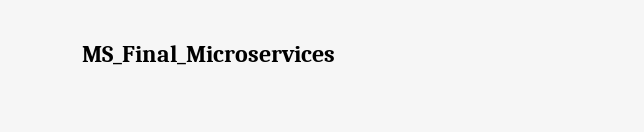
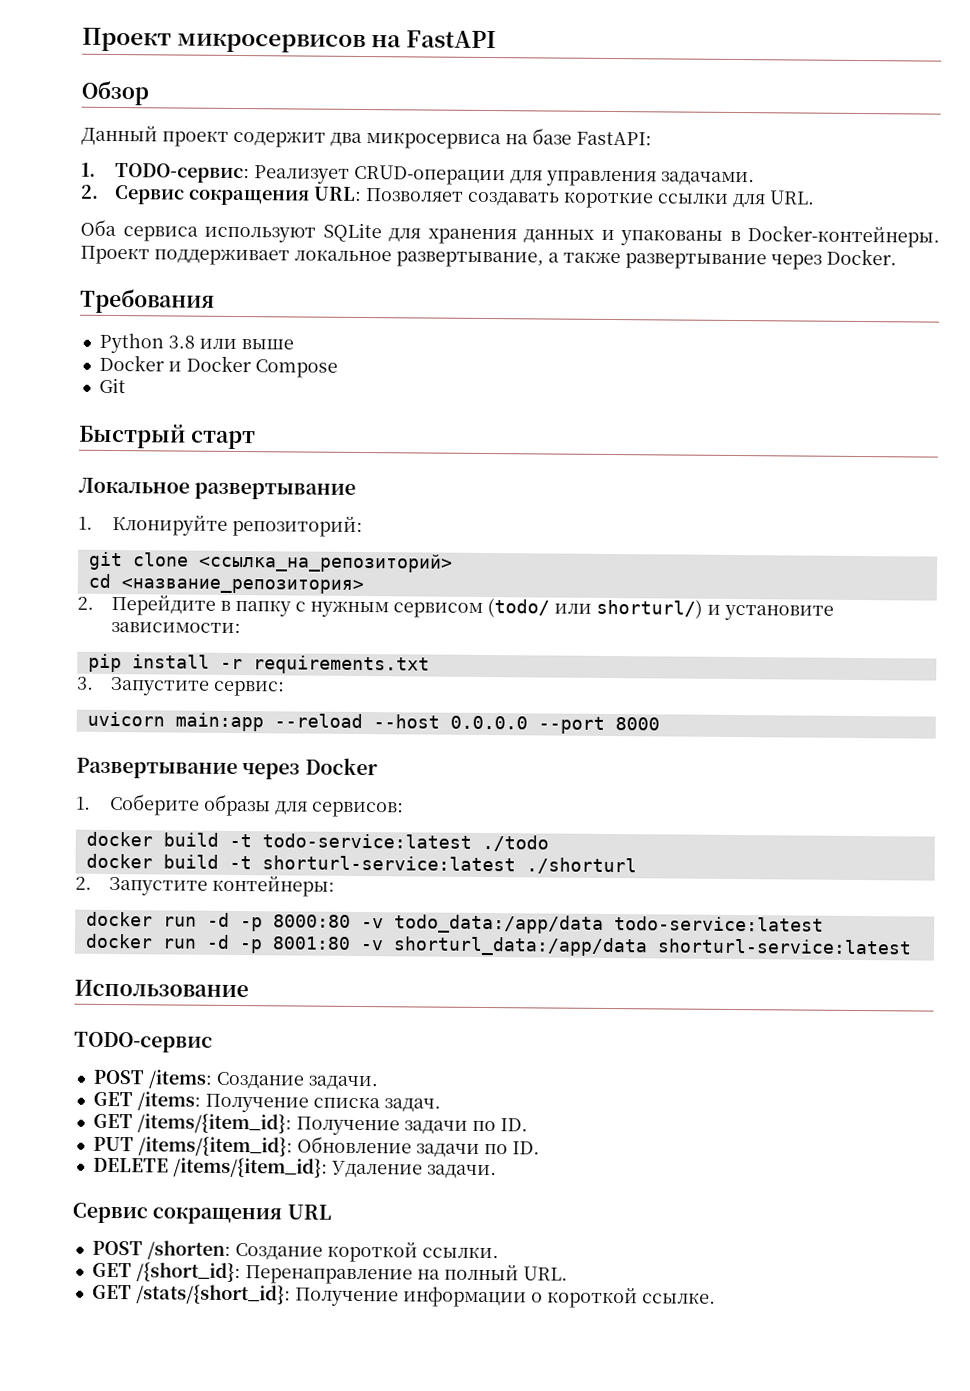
- MS_Final_Microservices
+ Проект микросервисов на FastAPI
+ Обзор
+ Данный проект содержит два микросервиса на базе FastAPI:
+ 1. TODO-сервис: Реализует CRUD-операции для управления задачами.
+ 2. Сервис сокращения URL: Позволяет создавать короткие ссылки для URL.
+ Оба сервиса используют SQLite для хранения данных и упакованы в Docker-контейнеры. Проект поддерживает локальное развертывание, а также развертывание через Docker.
+ Требования
+ Python 3.8 или выше
+ Docker и Docker Compose
+ Git
+ Быстрый старт
+ Локальное развертывание
+ 1. Клонируйте репозиторий:
+ git clone <ссылка_на_репозиторий>
+ cd <название_репозитория>
+ 2. Перейдите в папку с нужным сервисом (todo/ или shorturl/) и установите зависимости:
+ pip install -r requirements.txt
+ 3. Запустите сервис:
+ uvicorn main:app --reload --host 0.0.0.0 --port 8000
+ Развертывание через Docker
+ 1. Соберите образы для сервисов:
+ docker build -t todo-service:latest ./todo
+ docker build -t shorturl-service:latest ./shorturl
+ 2. Запустите контейнеры:
+ docker run -d -p 8000:80 -v todo_data:/app/data todo-service:latest
+ docker run -d -p 8001:80 -v shorturl_data:/app/data shorturl-service:latest
+ Использование
+ TODO-сервис
+ POST /items: Создание задачи.
+ GET /items: Получение списка задач.
+ GET /items/{item_id}: Получение задачи по ID.
+ PUT /items/{item_id}: Обновление задачи по ID.
+ DELETE /items/{item_id}: Удаление задачи.
+ Сервис сокращения URL
+ POST /shorten: Создание короткой ссылки.
+ GET /{short_id}: Перенаправление на полный URL.
+ GET /stats/{short_id}: Получение информации о короткой ссылке.

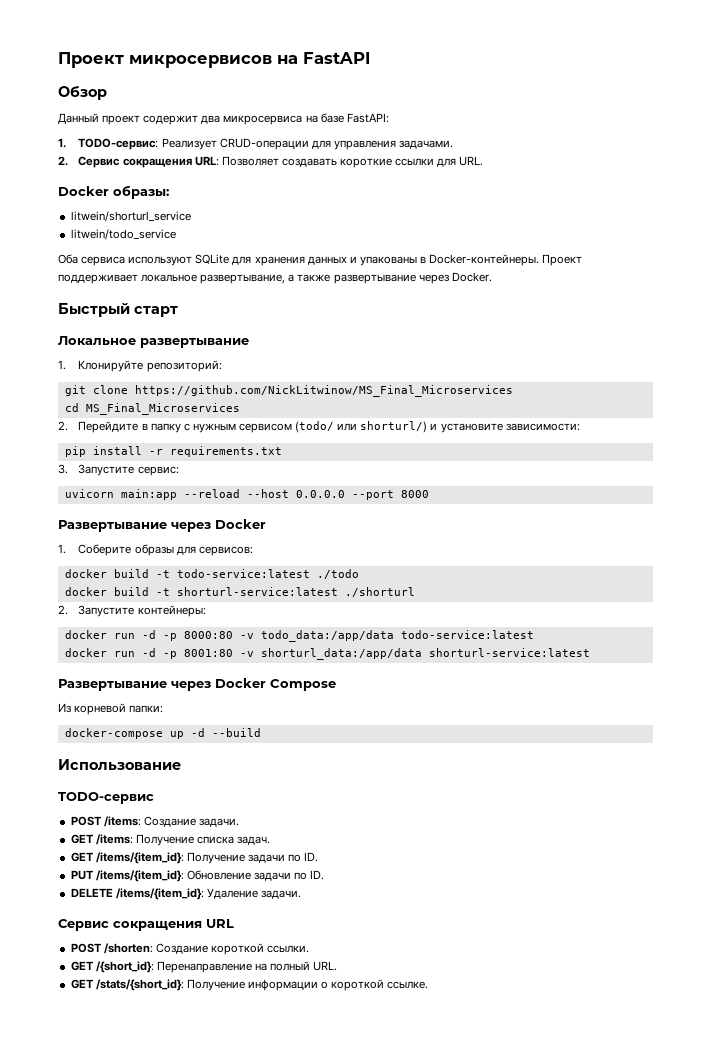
+ Docker образы:
+ litwein/shorturl_service
+ litwein/todo_service
- Требования
- Python 3.8 или выше
- Docker и Docker Compose
- Git
- git clone <ссылка_на_репозиторий>
+ git clone https://github.com/NickLitwinow/MS_Final_Microservices
- cd <название_репозитория>
+ cd MS_Final_Microservices
+ Развертывание через Docker Compose
+ Из корневой папки:
+ docker-compose up -d --build

